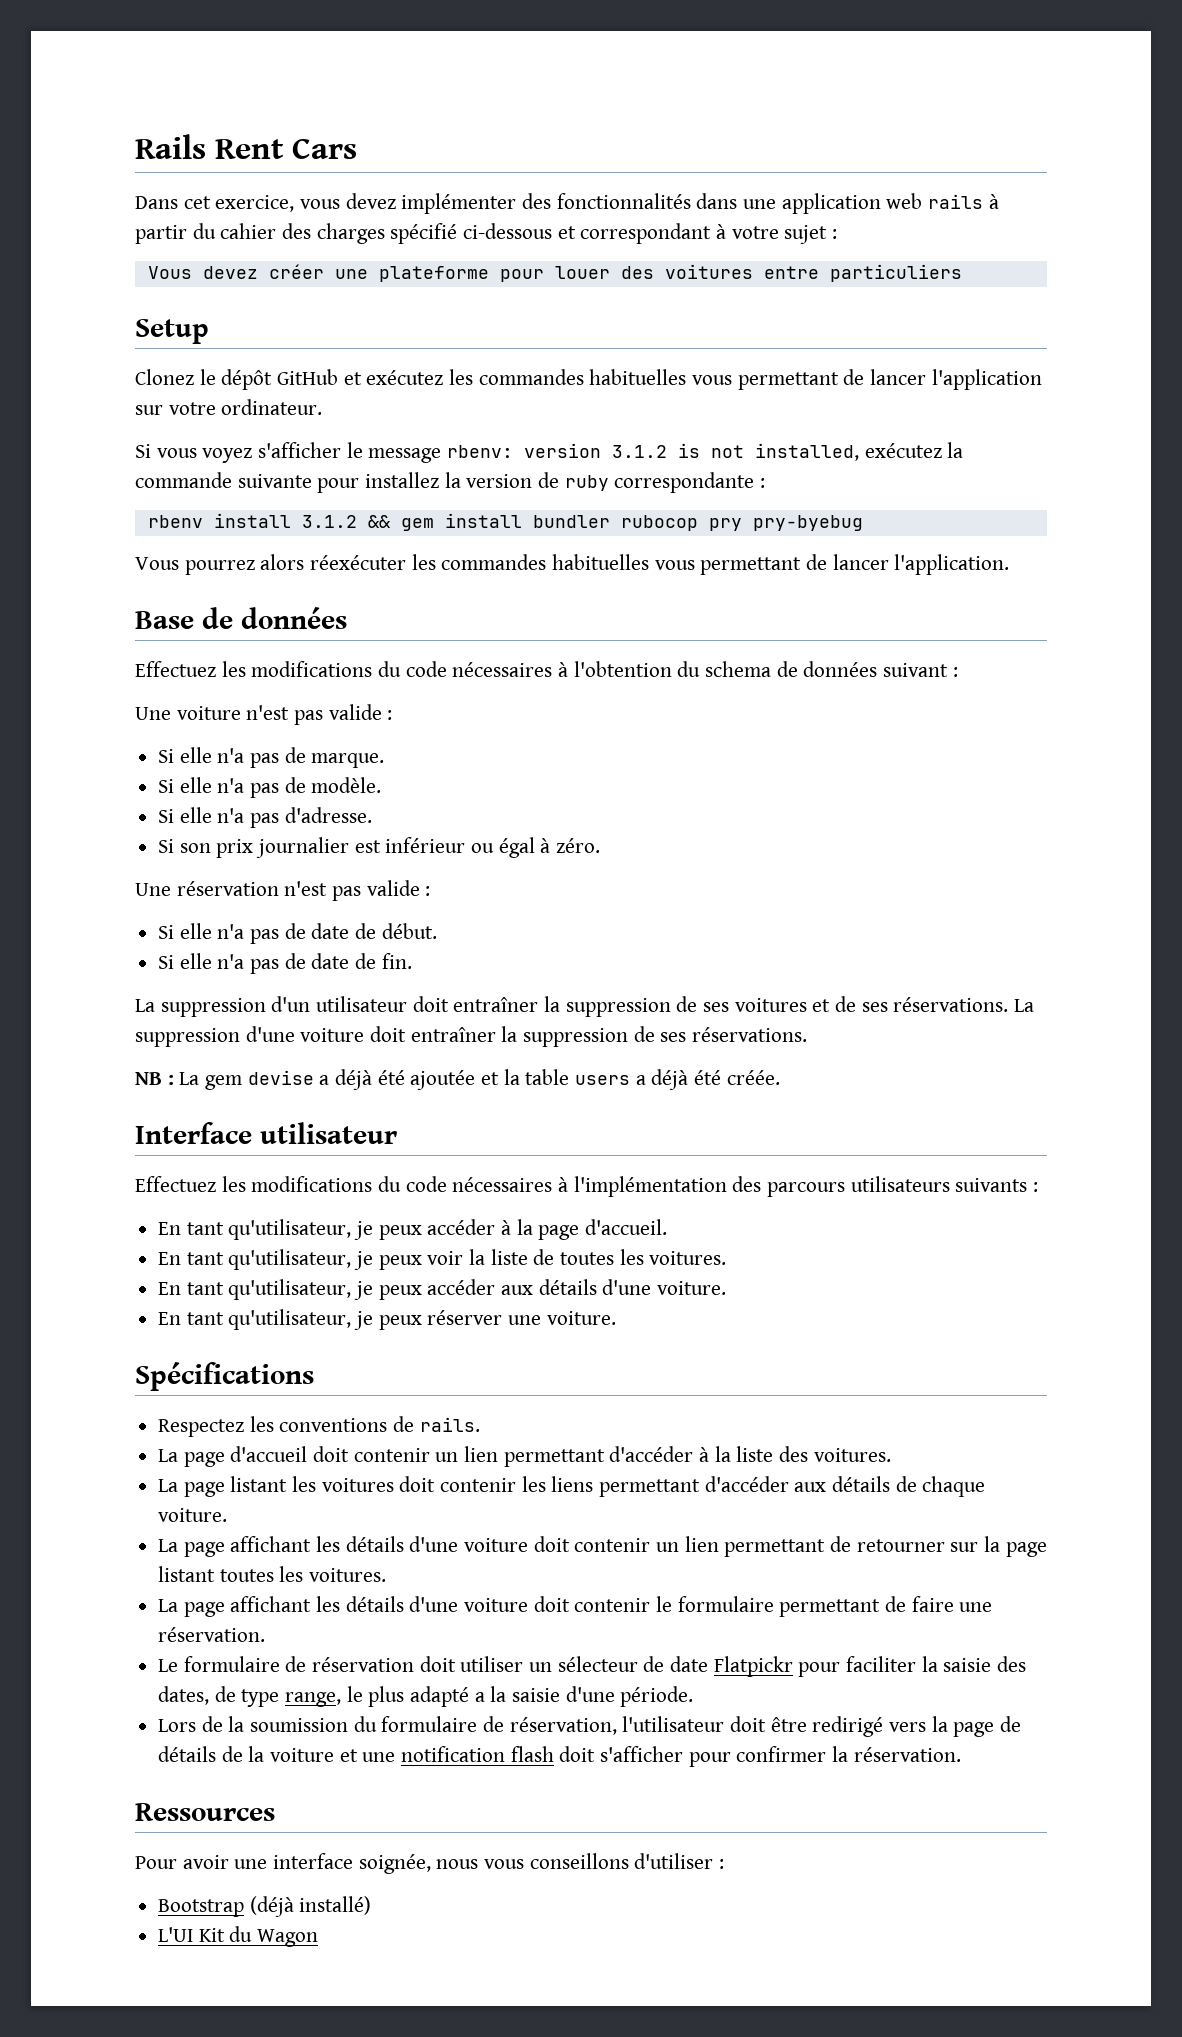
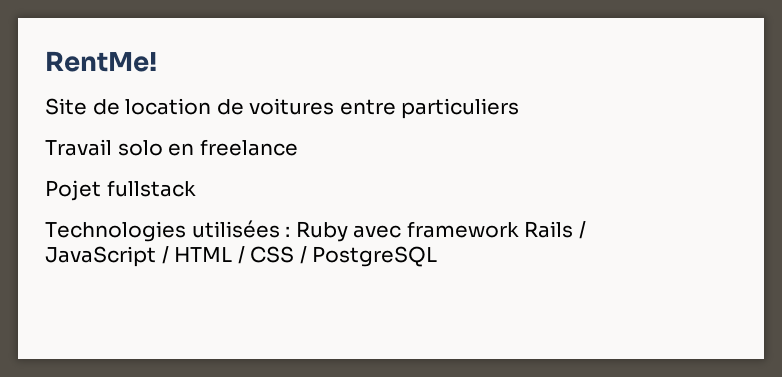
- Rails Rent Cars
- Dans cet exercice, vous devez implémenter des fonctionnalités dans une application web rails à partir du cahier des charges spécifié ci-dessous et correspondant à votre sujet :
- Vous devez créer une plateforme pour louer des voitures entre particuliers
- Setup
- Clonez le dépôt GitHub et exécutez les commandes habituelles vous permettant de lancer l'application sur votre ordinateur.
- Si vous voyez s'afficher le message rbenv: version 3.1.2 is not installed, exécutez la commande suivante pour installez la version de ruby correspondante :
- rbenv install 3.1.2 && gem install bundler rubocop pry pry-byebug
- Vous pourrez alors réexécuter les commandes habituelles vous permettant de lancer l'application.
- Base de données
- Effectuez les modifications du code nécessaires à l'obtention du schema de données suivant :
- Une voiture n'est pas valide :
- Si elle n'a pas de marque.
- Si elle n'a pas de modèle.
- Si elle n'a pas d'adresse.
- Si son prix journalier est inférieur ou égal à zéro.
- Une réservation n'est pas valide :
- Si elle n'a pas de date de début.
- Si elle n'a pas de date de fin.
- La suppression d'un utilisateur doit entraîner la suppression de ses voitures et de ses réservations. La suppression d'une voiture doit entraîner la suppression de ses réservations.
- NB : La gem devise a déjà été ajoutée et la table users a déjà été créée.
- Interface utilisateur
- Effectuez les modifications du code nécessaires à l'implémentation des parcours utilisateurs suivants :
- En tant qu'utilisateur, je peux accéder à la page d'accueil.
- En tant qu'utilisateur, je peux voir la liste de toutes les voitures.
- En tant qu'utilisateur, je peux accéder aux détails d'une voiture.
- En tant qu'utilisateur, je peux réserver une voiture.
- Spécifications
- Respectez les conventions de rails.
- La page d'accueil doit contenir un lien permettant d'accéder à la liste des voitures.
- La page listant les voitures doit contenir les liens permettant d'accéder aux détails de chaque voiture.
- La page affichant les détails d'une voiture doit contenir un lien permettant de retourner sur la page listant toutes les voitures.
- La page affichant les détails d'une voiture doit contenir le formulaire permettant de faire une réservation.
- Le formulaire de réservation doit utiliser un sélecteur de date Flatpickr pour faciliter la saisie des dates, de type range, le plus adapté a la saisie d'une période.
- Lors de la soumission du formulaire de réservation, l'utilisateur doit être redirigé vers la page de détails de la voiture et une notification flash doit s'afficher pour confirmer la réservation.
- Ressources
- Pour avoir une interface soignée, nous vous conseillons d'utiliser :
- Bootstrap (déjà installé)
- L'UI Kit du Wagon
+ RentMe!
+ Site de location de voitures entre particuliers
+ Travail solo en freelance
+ Pojet fullstack
+ Technologies utilisées : Ruby avec framework Rails / JavaScript / HTML / CSS / PostgreSQL

